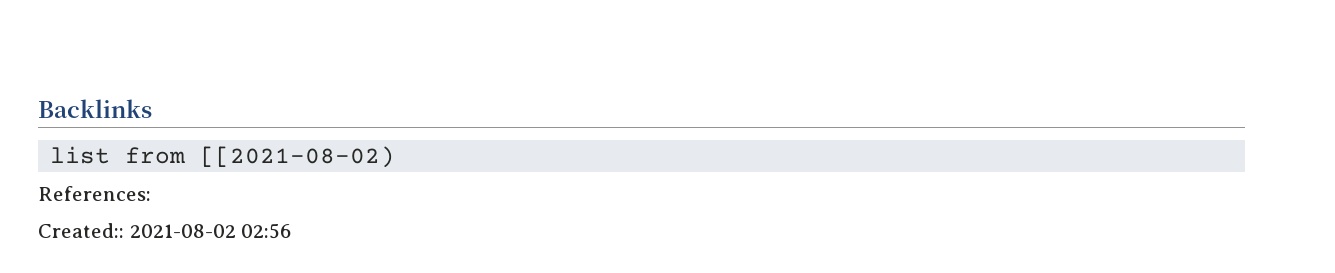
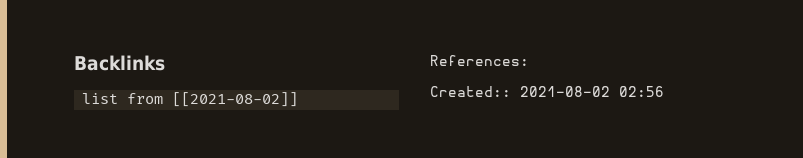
- list from [[2021-08-02)
+ list from [[2021-08-02]]

